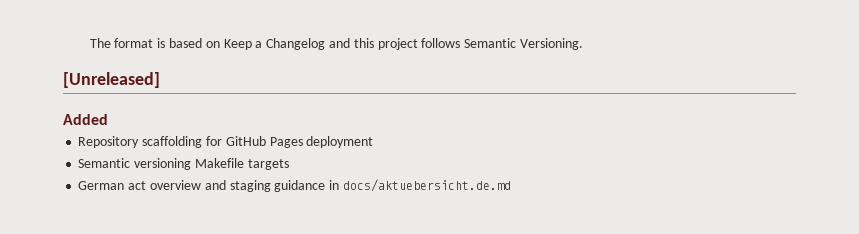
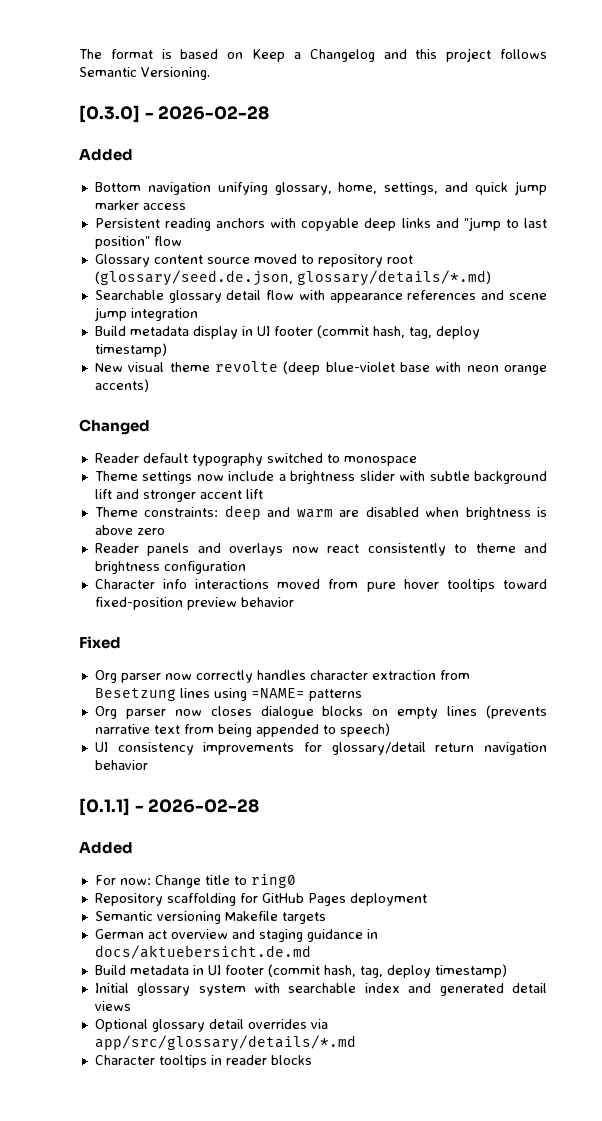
- [Unreleased]
+ [0.3.0] - 2026-02-28
  Added
+ Bottom navigation unifying glossary, home, settings, and quick jump marker access
+ Persistent reading anchors with copyable deep links and "jump to last position" flow
+ Glossary content source moved to repository root (glossary/seed.de.json, glossary/details/*.md)
+ Searchable glossary detail flow with appearance references and scene jump integration
+ Build metadata display in UI footer (commit hash, tag, deploy timestamp)
+ New visual theme revolte (deep blue-violet base with neon orange accents)
+ Changed
+ Reader default typography switched to monospace
+ Theme settings now include a brightness slider with subtle background lift and stronger accent lift
+ Theme constraints: deep and warm are disabled when brightness is above zero
+ Reader panels and overlays now react consistently to theme and brightness configuration
+ Character info interactions moved from pure hover tooltips toward fixed-position preview behavior
+ Fixed
+ Org parser now correctly handles character extraction from Besetzung lines using =NAME= patterns
+ Org parser now closes dialogue blocks on empty lines (prevents narrative text from being appended to speech)
+ UI consistency improvements for glossary/detail return navigation behavior
+ [0.1.1] - 2026-02-28
+ Added
+ For now: Change title to ring0
+ Build metadata in UI footer (commit hash, tag, deploy timestamp)
+ Initial glossary system with searchable index and generated detail views
+ Optional glossary detail overrides via app/src/glossary/details/*.md
+ Character tooltips in reader blocks

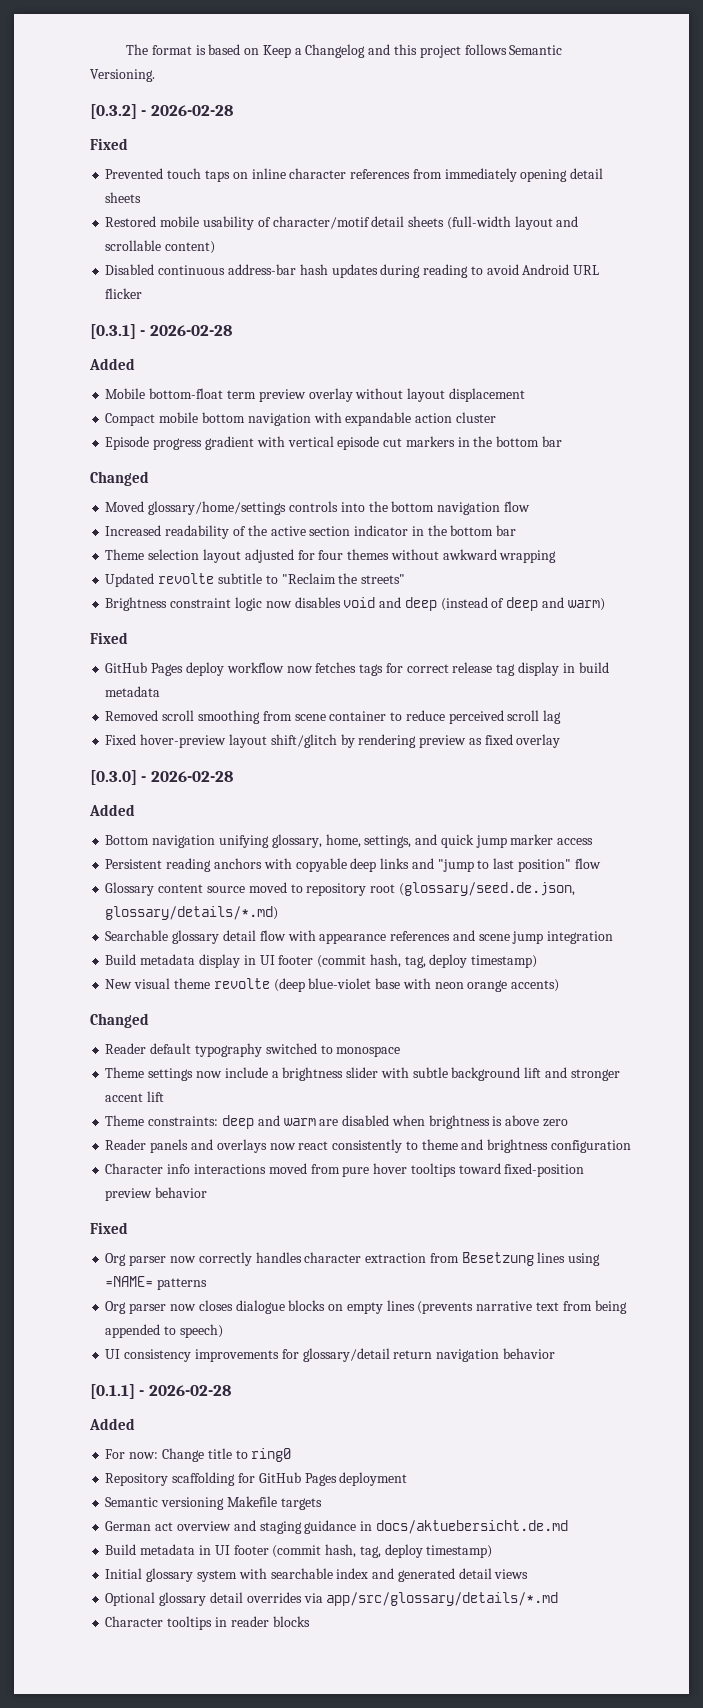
+ [0.3.2] - 2026-02-28
+ Fixed
+ Prevented touch taps on inline character references from immediately opening detail sheets
+ Restored mobile usability of character/motif detail sheets (full-width layout and scrollable content)
+ Disabled continuous address-bar hash updates during reading to avoid Android URL flicker
+ [0.3.1] - 2026-02-28
+ Added
+ Mobile bottom-float term preview overlay without layout displacement
+ Compact mobile bottom navigation with expandable action cluster
+ Episode progress gradient with vertical episode cut markers in the bottom bar
+ Changed
+ Moved glossary/home/settings controls into the bottom navigation flow
+ Increased readability of the active section indicator in the bottom bar
+ Theme selection layout adjusted for four themes without awkward wrapping
+ Updated revolte subtitle to "Reclaim the streets"
+ Brightness constraint logic now disables void and deep (instead of deep and warm)
+ Fixed
+ GitHub Pages deploy workflow now fetches tags for correct release tag display in build metadata
+ Removed scroll smoothing from scene container to reduce perceived scroll lag
+ Fixed hover-preview layout shift/glitch by rendering preview as fixed overlay

